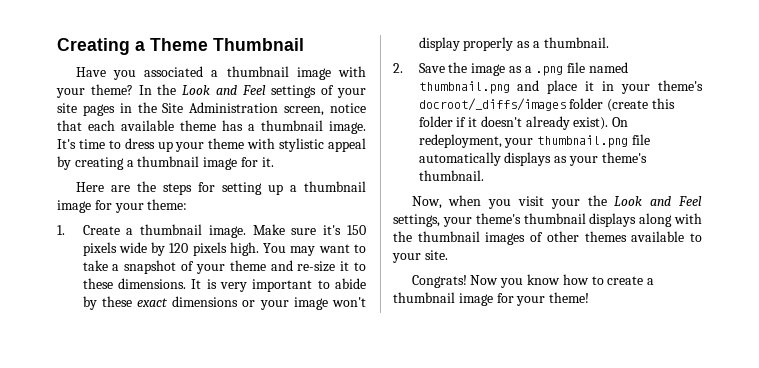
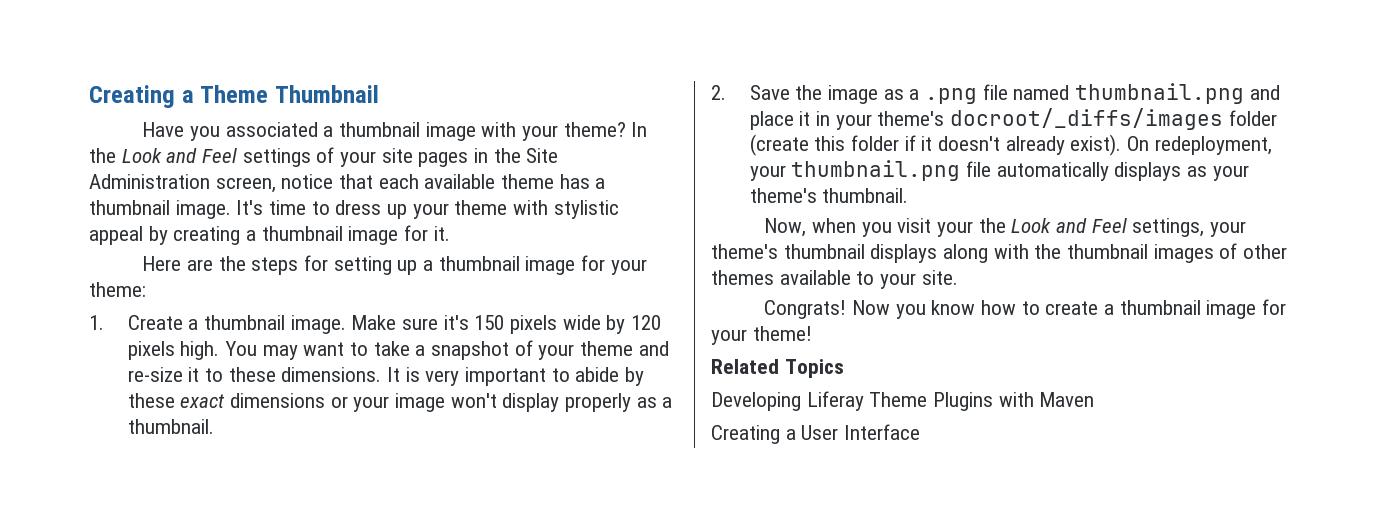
+ Related Topics
+ Developing Liferay Theme Plugins with Maven
+ Creating a User Interface

